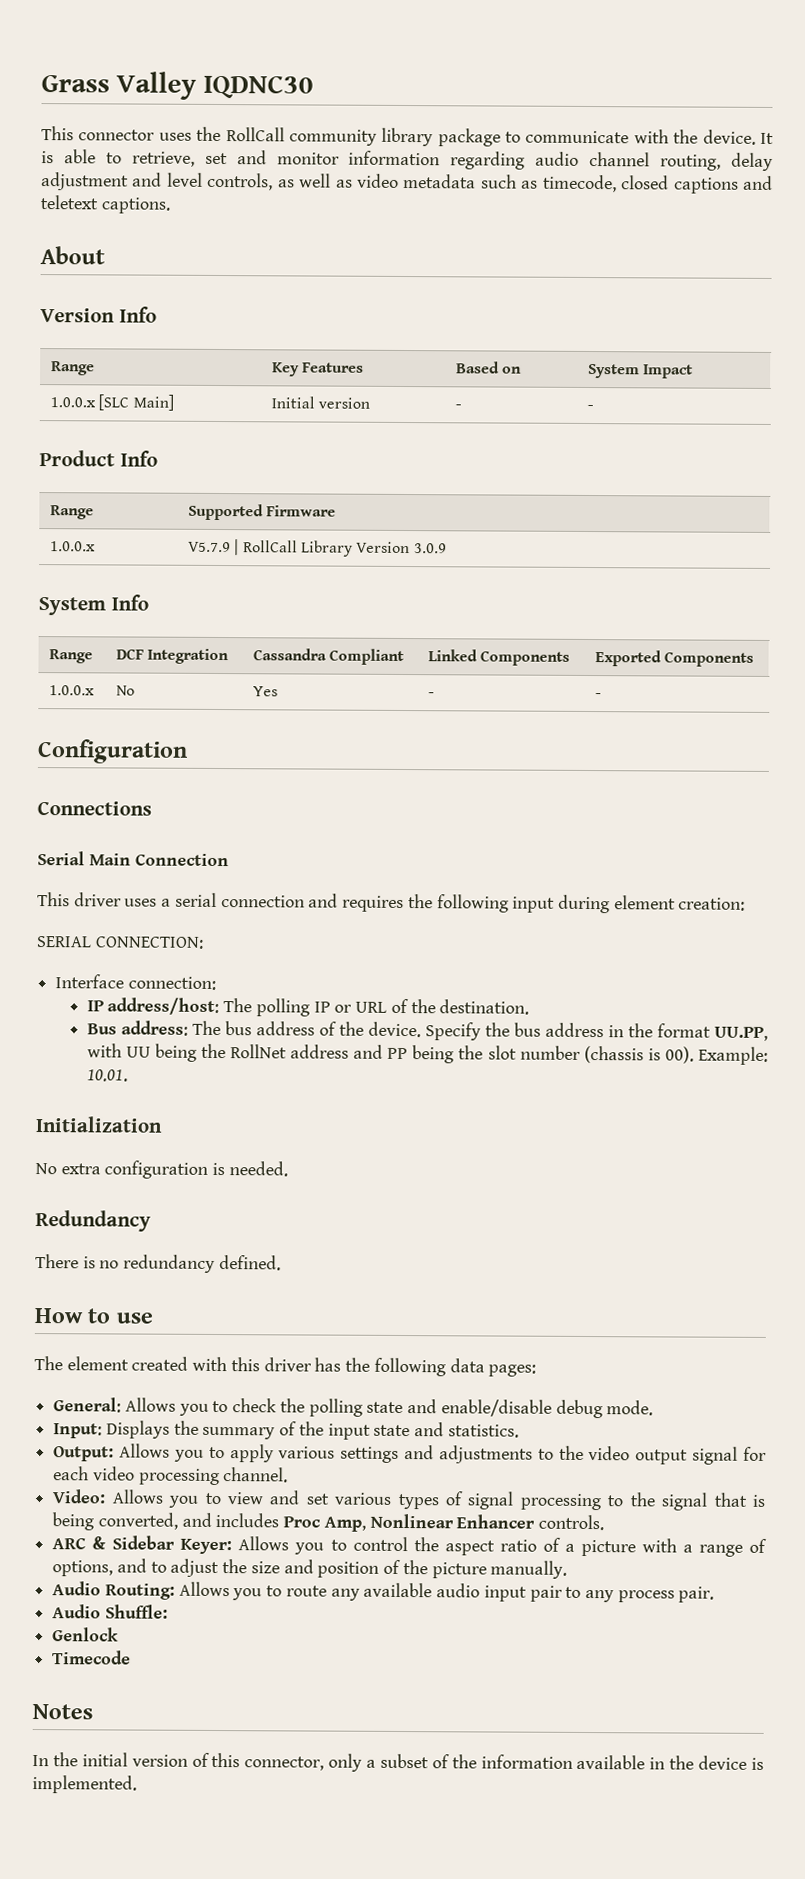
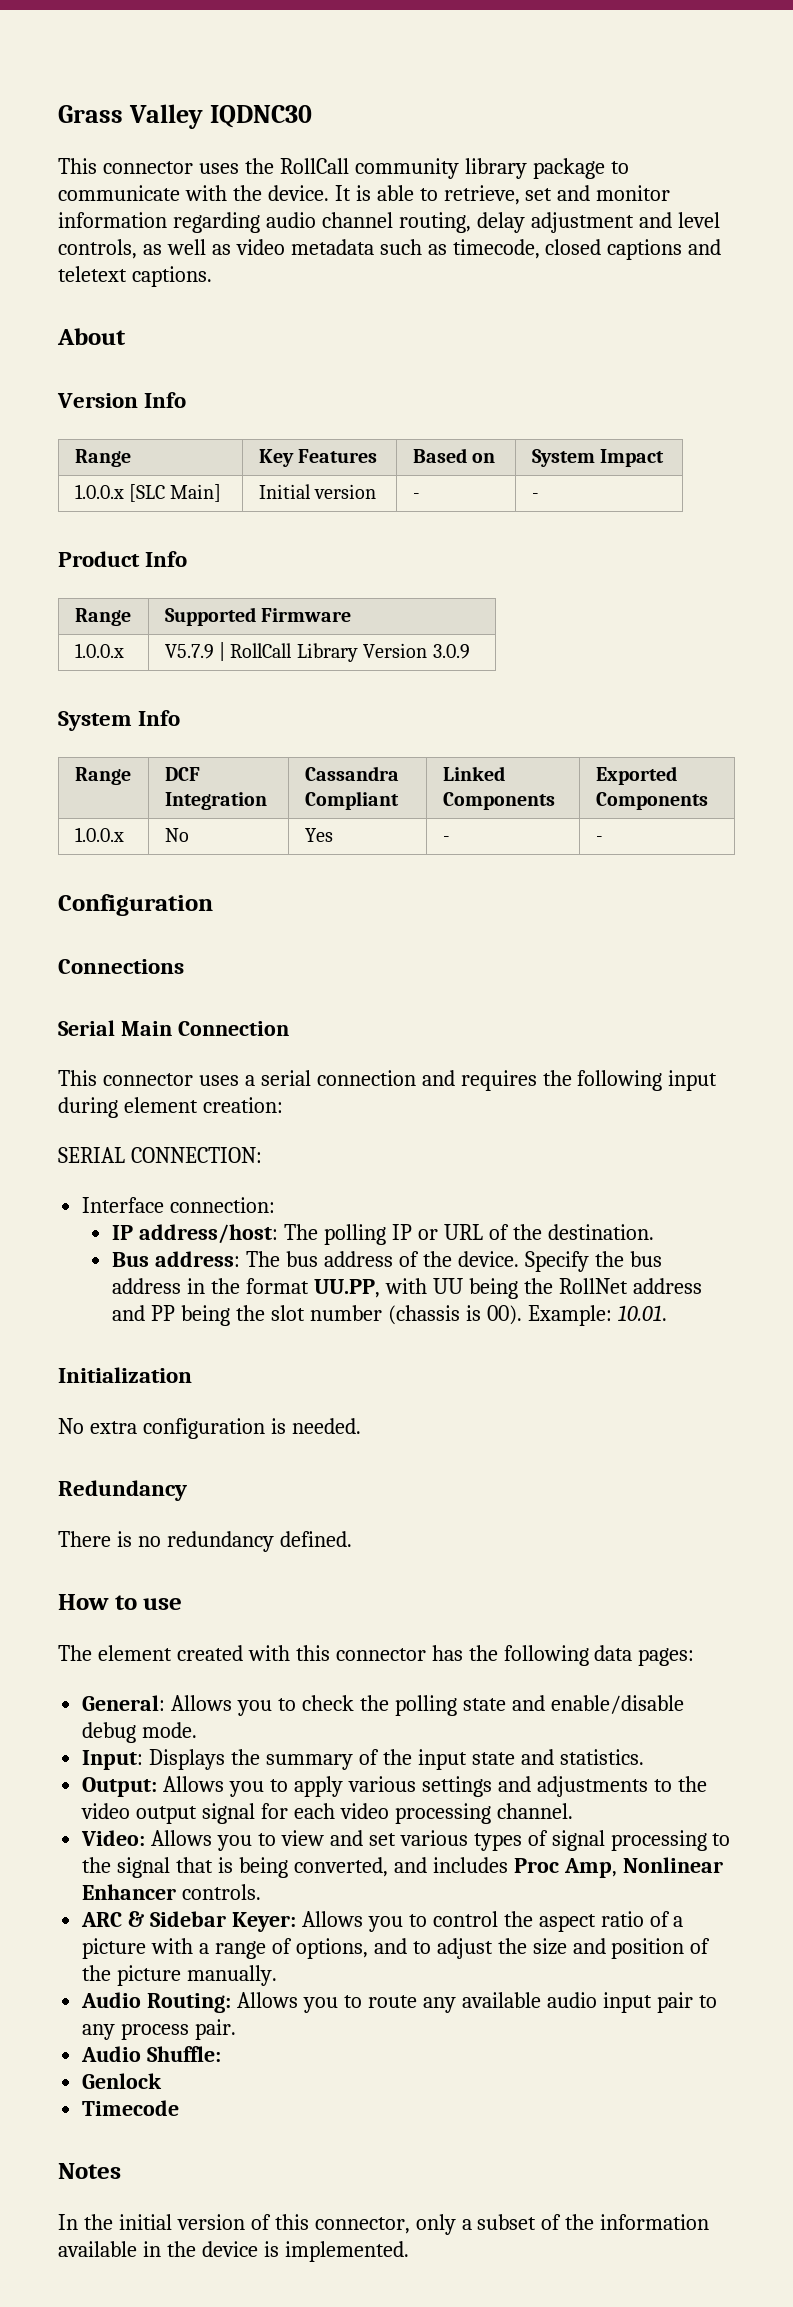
- This driver uses a serial connection and requires the following input during element creation:
+ This connector uses a serial connection and requires the following input during element creation:
- The element created with this driver has the following data pages:
+ The element created with this connector has the following data pages:

